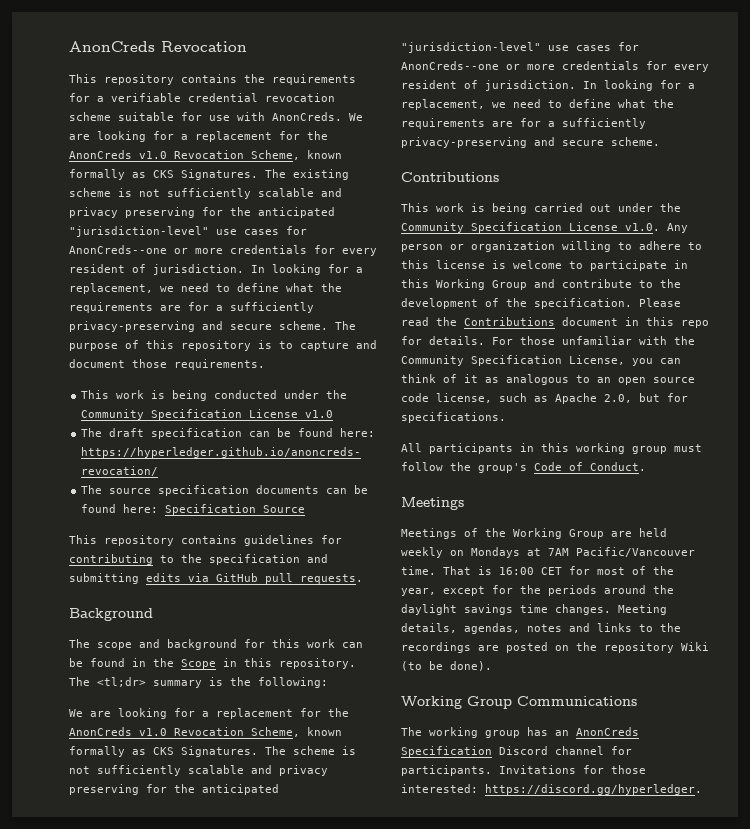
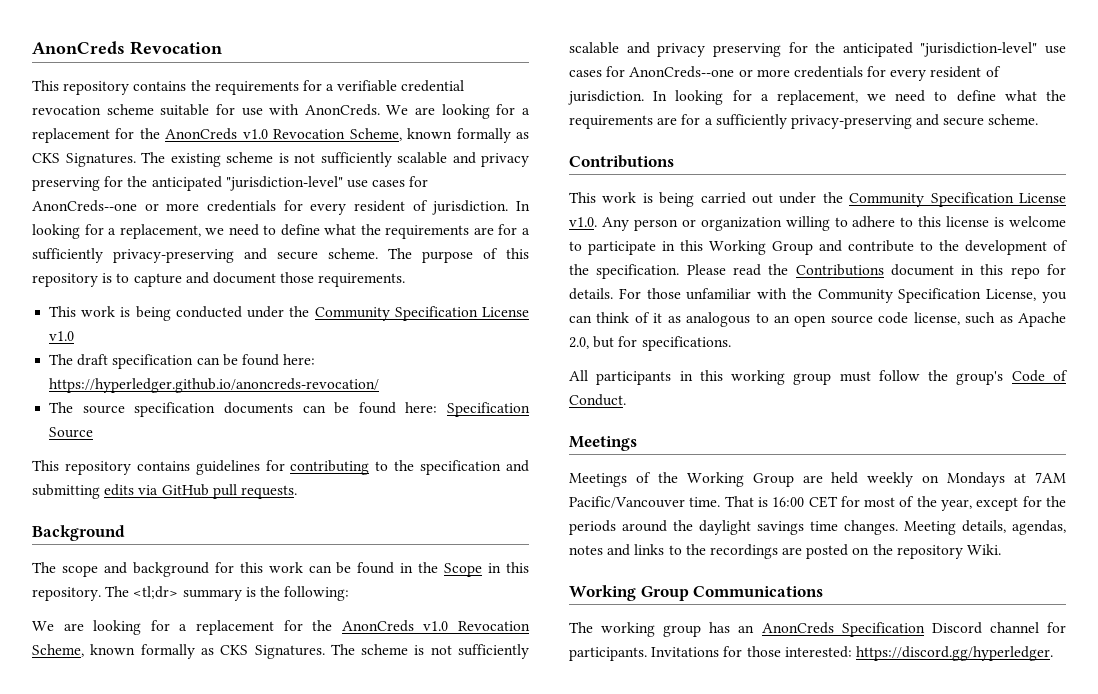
- Meeting details, agendas, notes and links to the recordings are posted on the repository Wiki (to be done).
+ Meeting details, agendas, notes and links to the recordings are posted on the repository Wiki.

